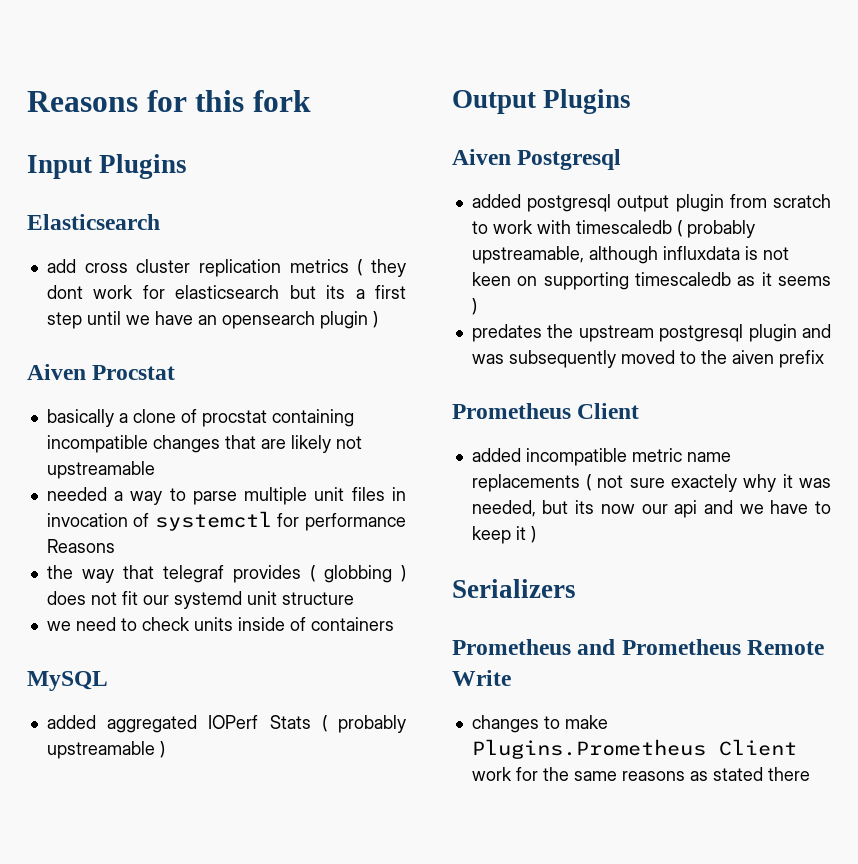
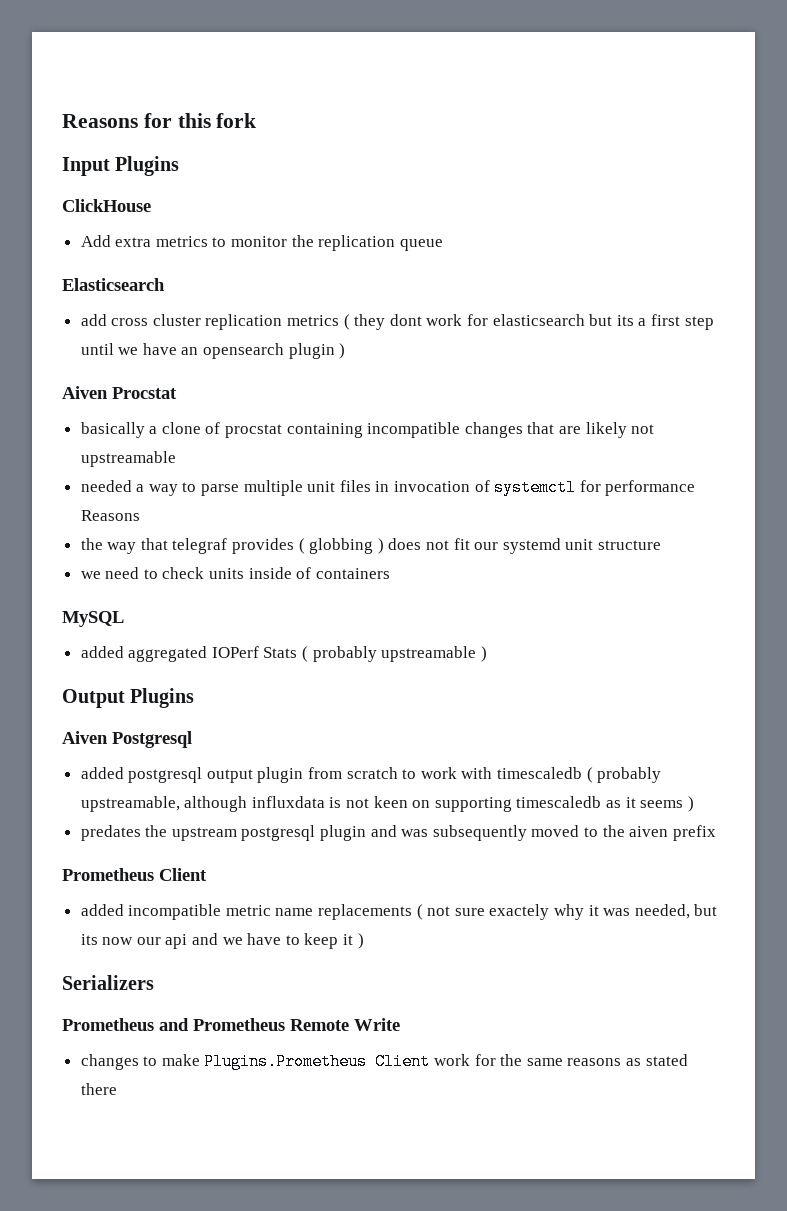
+ ClickHouse
+ Add extra metrics to monitor the replication queue

